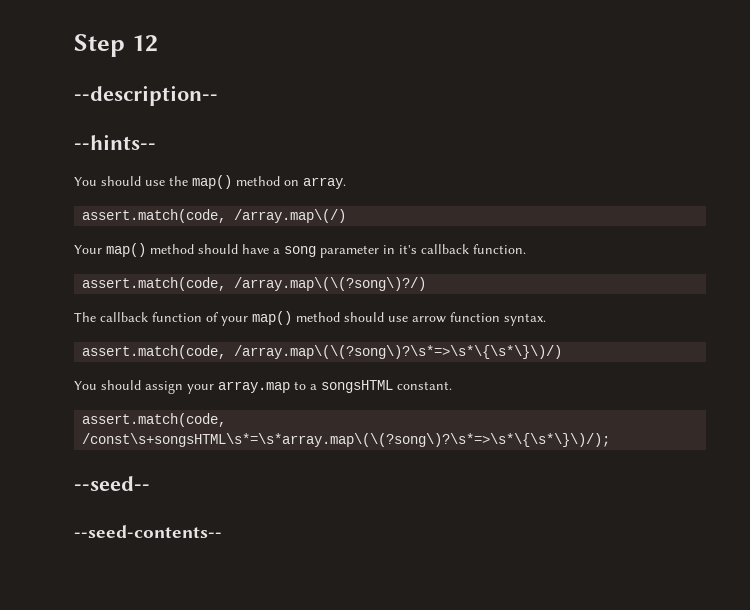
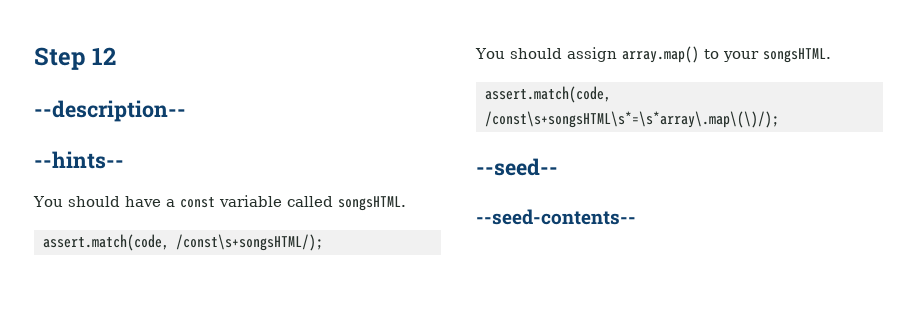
- You should use the map() method on array.
- assert.match(code, /array.map\(/)
- Your map() method should have a song parameter in it's callback function.
- assert.match(code, /array.map\(\(?song\)?/)
- The callback function of your map() method should use arrow function syntax.
- assert.match(code, /array.map\(\(?song\)?\s*=>\s*\{\s*\}\)/)
- You should assign your array.map to a songsHTML constant.
- assert.match(code, /const\s+songsHTML\s*=\s*array.map\(\(?song\)?\s*=>\s*\{\s*\}\)/);
+ You should have a const variable called songsHTML.
+ assert.match(code, /const\s+songsHTML/);
+ You should assign array.map() to your songsHTML.
+ assert.match(code, /const\s+songsHTML\s*=\s*array\.map\(\)/);

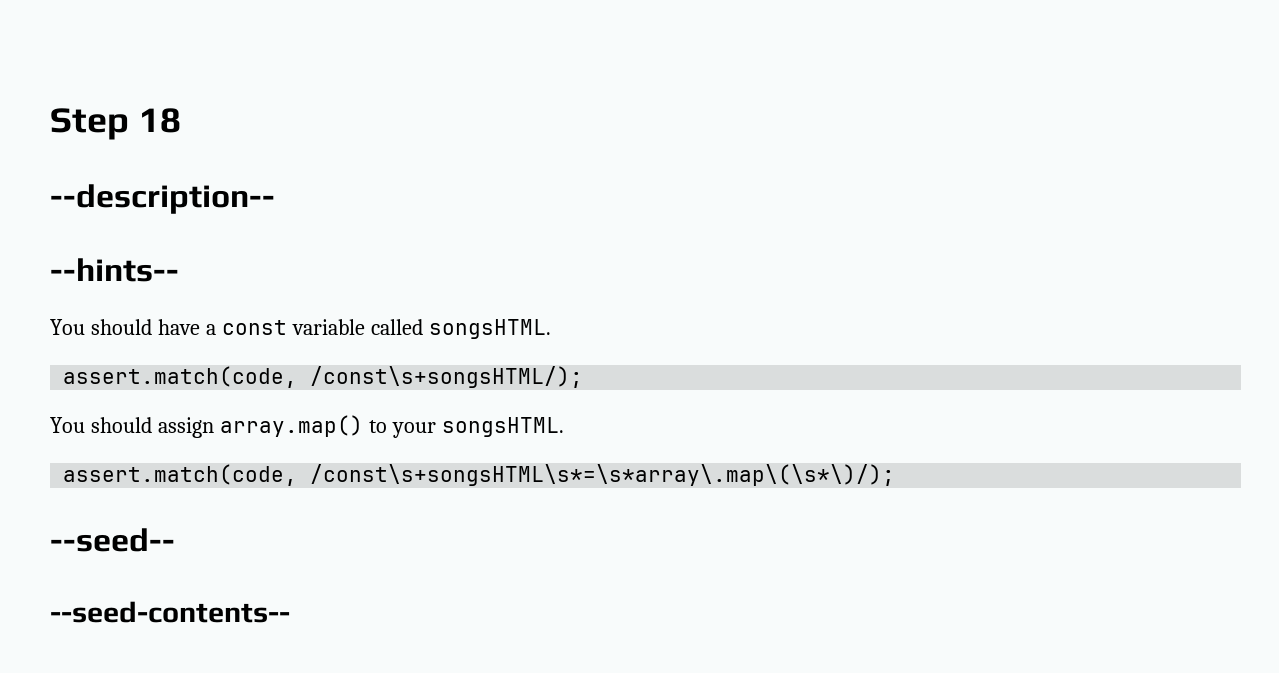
- Step 12
+ Step 18
- assert.match(code, /const\s+songsHTML\s*=\s*array\.map\(\)/);
+ assert.match(code, /const\s+songsHTML\s*=\s*array\.map\(\s*\)/);

